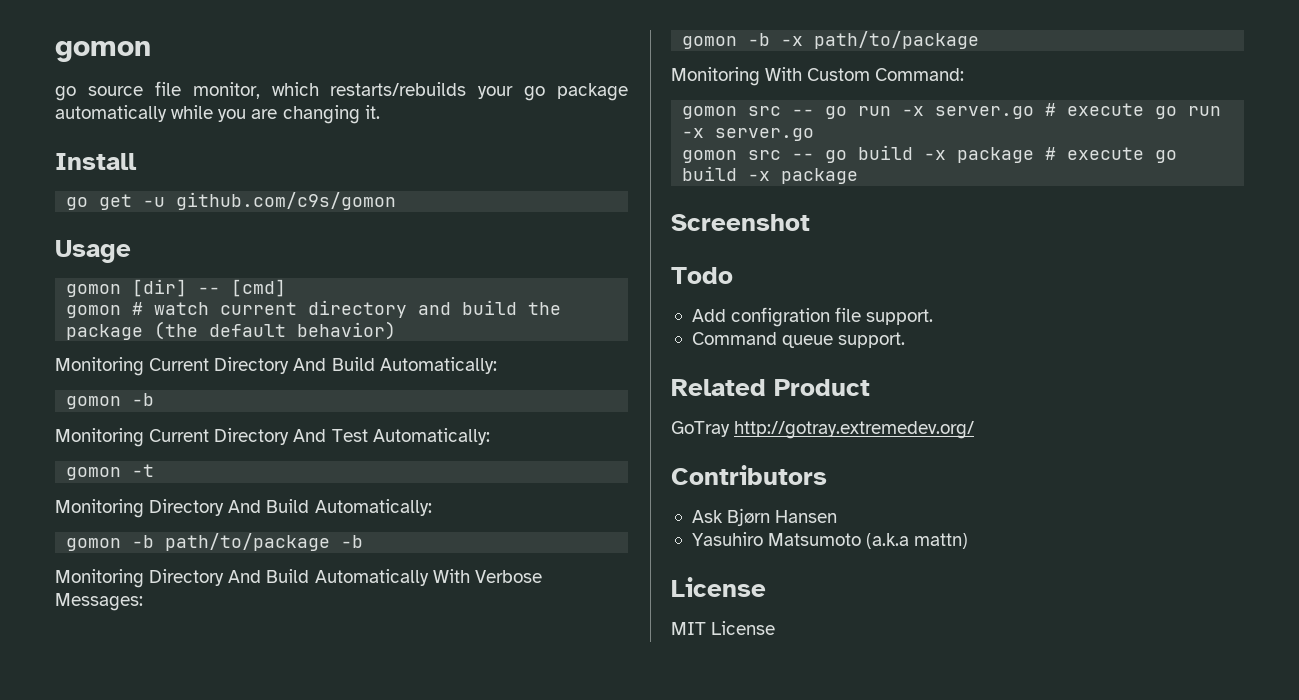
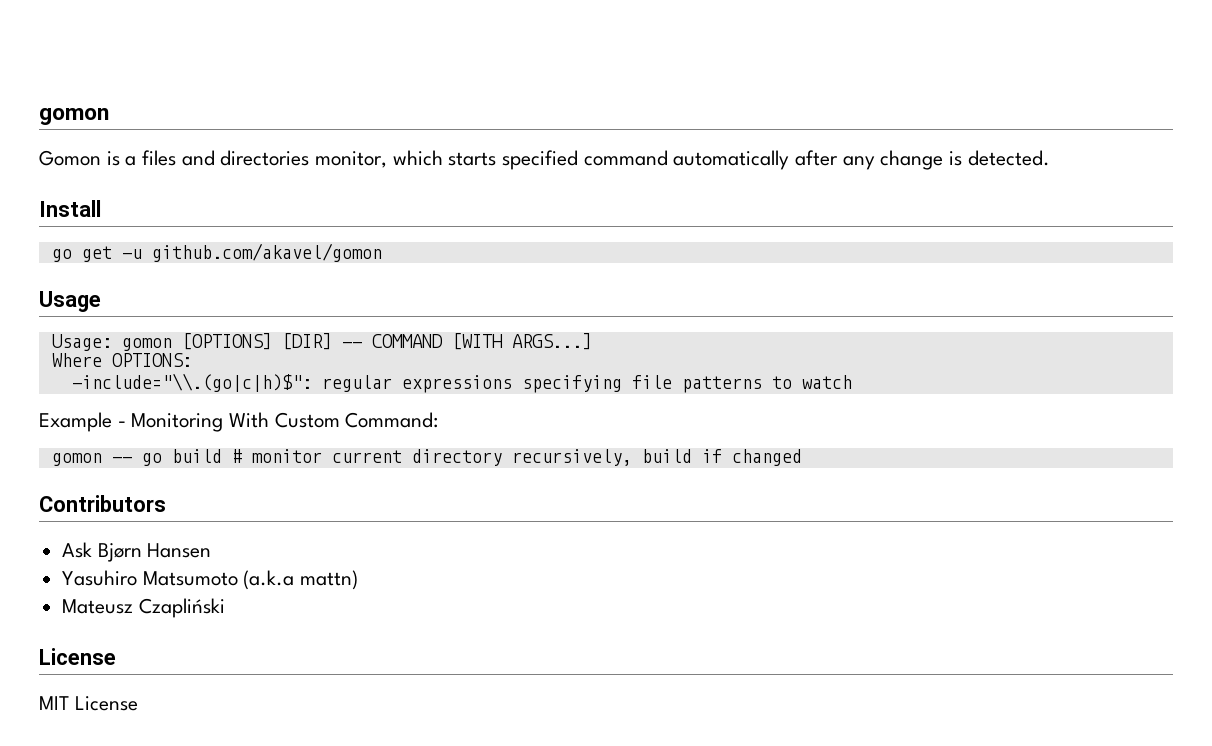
- go source file monitor, which restarts/rebuilds your go package automatically while you are changing it.
+ Gomon is a files and directories monitor, which starts specified command automatically after any change is detected.
- go get -u github.com/c9s/gomon
+ go get -u github.com/akavel/gomon
- gomon [dir] -- [cmd]
- gomon # watch current directory and build the package (the default behavior)
- Monitoring Current Directory And Build Automatically:
- gomon -b
- Monitoring Current Directory And Test Automatically:
- gomon -t
- Monitoring Directory And Build Automatically:
- gomon -b path/to/package -b
- Monitoring Directory And Build Automatically With Verbose Messages:
- gomon -b -x path/to/package
- Monitoring With Custom Command:
+ Usage: gomon [OPTIONS] [DIR] -- COMMAND [WITH ARGS...]
+ Where OPTIONS:
+ -include="\\.(go|c|h)$": regular expressions specifying file patterns to watch
+ Example - Monitoring With Custom Command:
- gomon src -- go run -x server.go # execute go run -x server.go
- gomon src -- go build -x package # execute go build -x package
- Screenshot
- Todo
- Add configration file support.
- Command queue support.
- Related Product
- GoTray http://gotray.extremedev.org/
+ gomon -- go build # monitor current directory recursively, build if changed
+ Mateusz Czapliński

